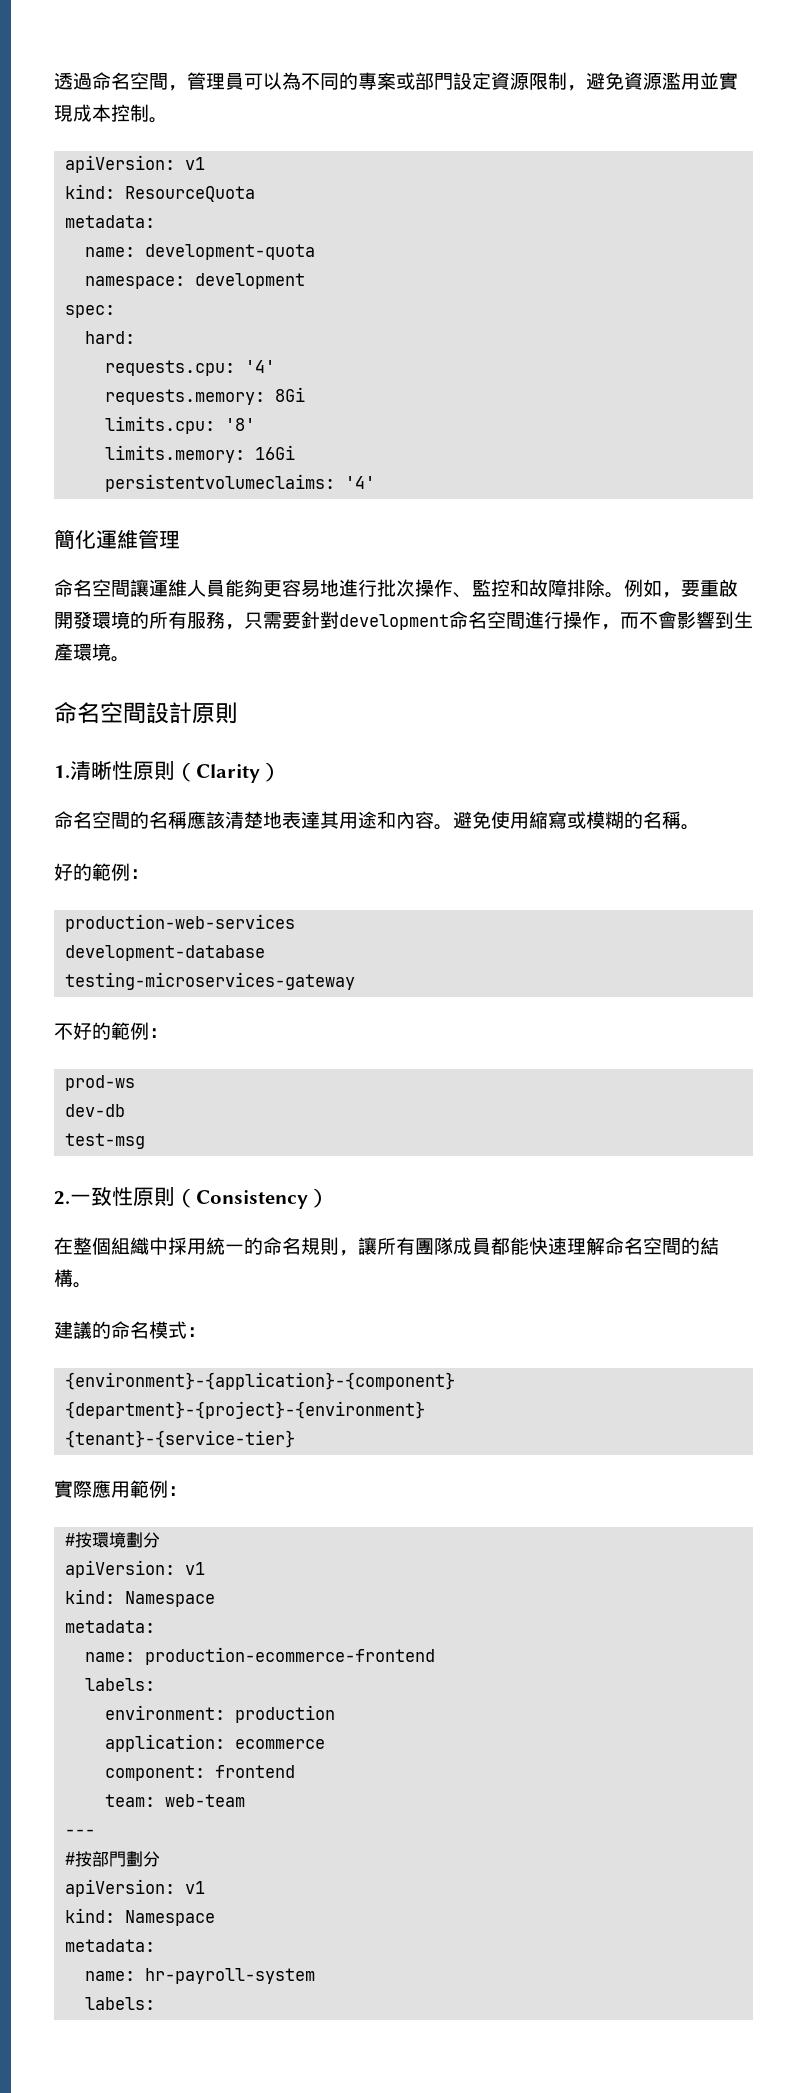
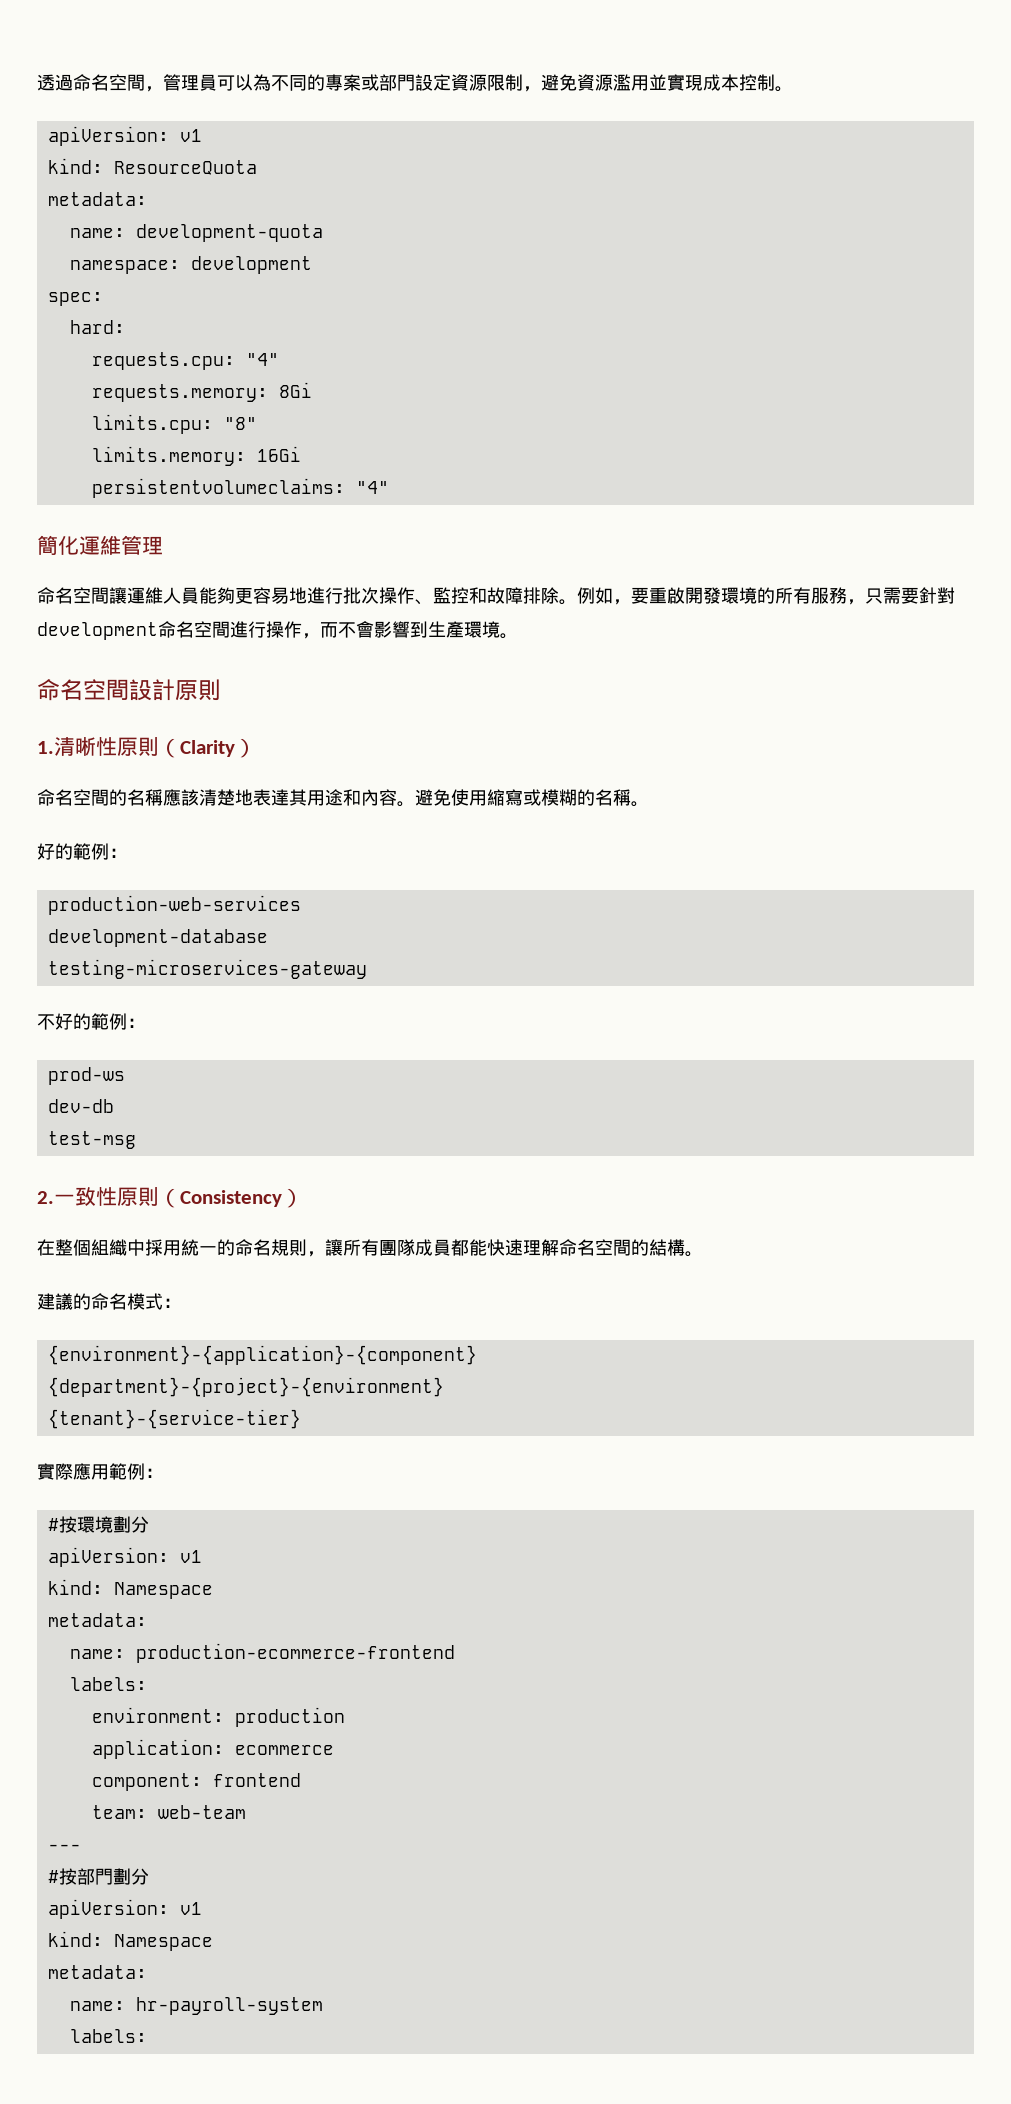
- requests.cpu: '4'
+ requests.cpu: "4"
- limits.cpu: '8'
+ limits.cpu: "8"
- persistentvolumeclaims: '4'
+ persistentvolumeclaims: "4"

